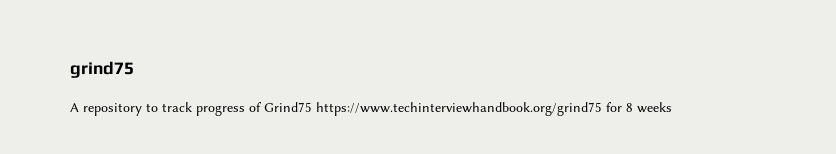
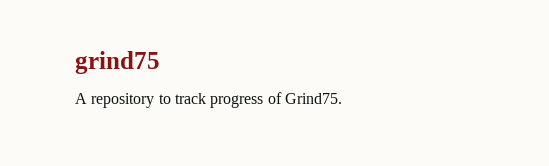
- A repository to track progress of Grind75 https://www.techinterviewhandbook.org/grind75 for 8 weeks
+ A repository to track progress of Grind75.

